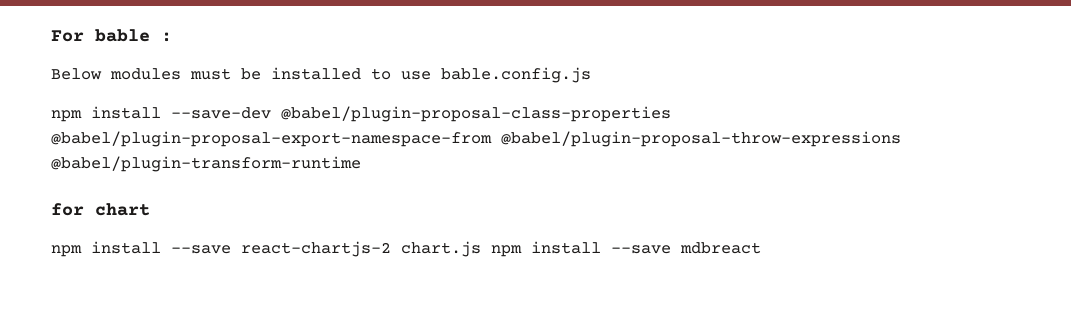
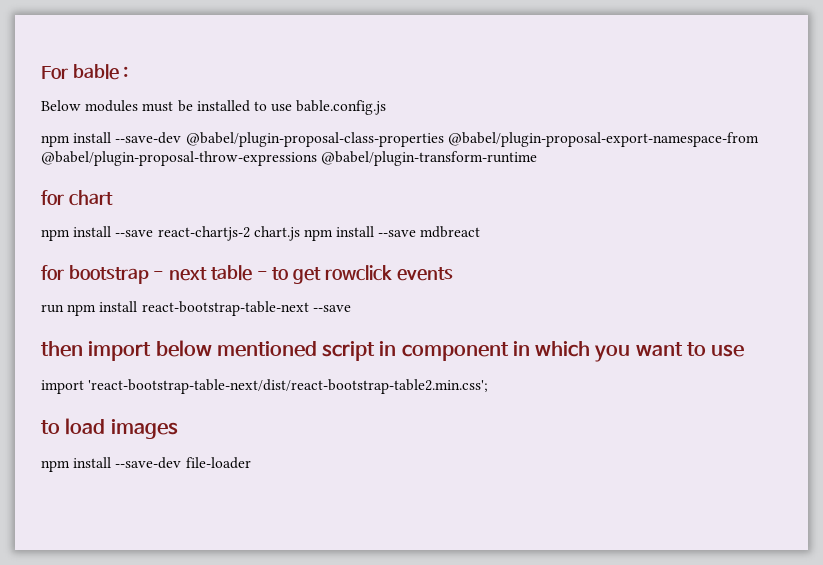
+ for bootstrap - next table - to get rowclick events
+ run npm install react-bootstrap-table-next --save
+ then import below mentioned script in component in which you want to use
+ import 'react-bootstrap-table-next/dist/react-bootstrap-table2.min.css';
+ to load images
+ npm install --save-dev file-loader

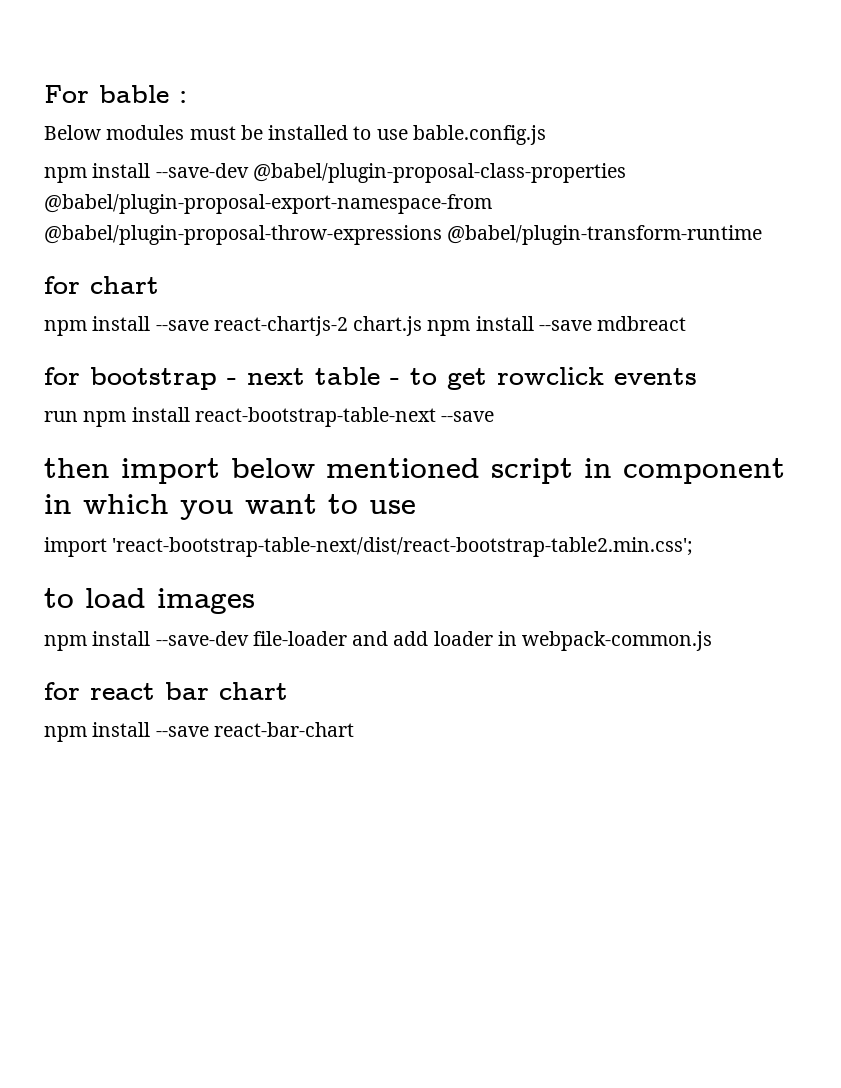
- npm install --save-dev file-loader
+ npm install --save-dev file-loader and add loader in webpack-common.js
+ for react bar chart
+ npm install --save react-bar-chart

